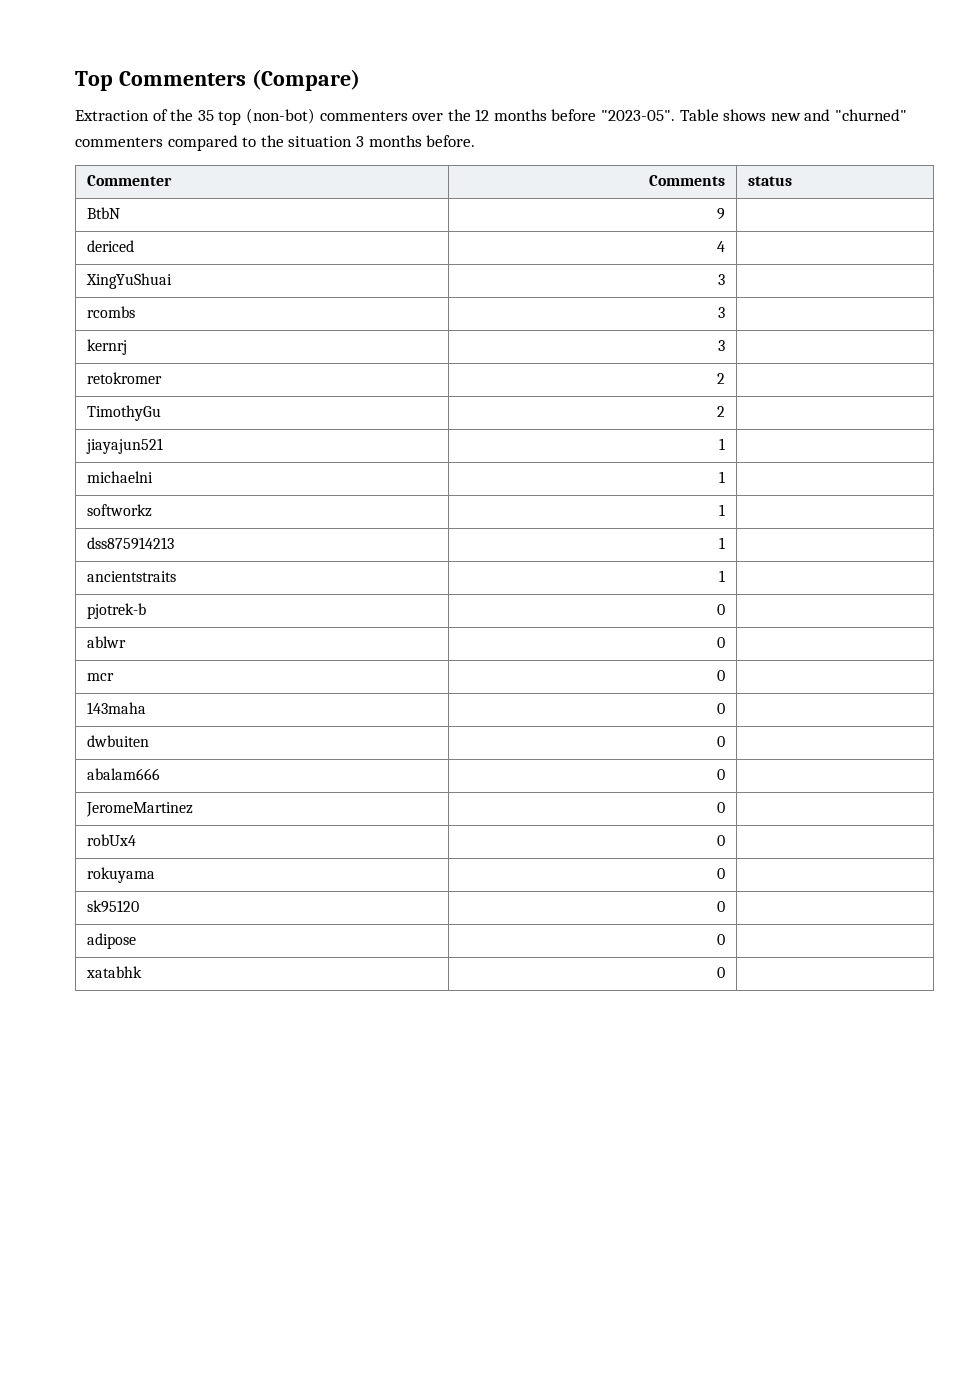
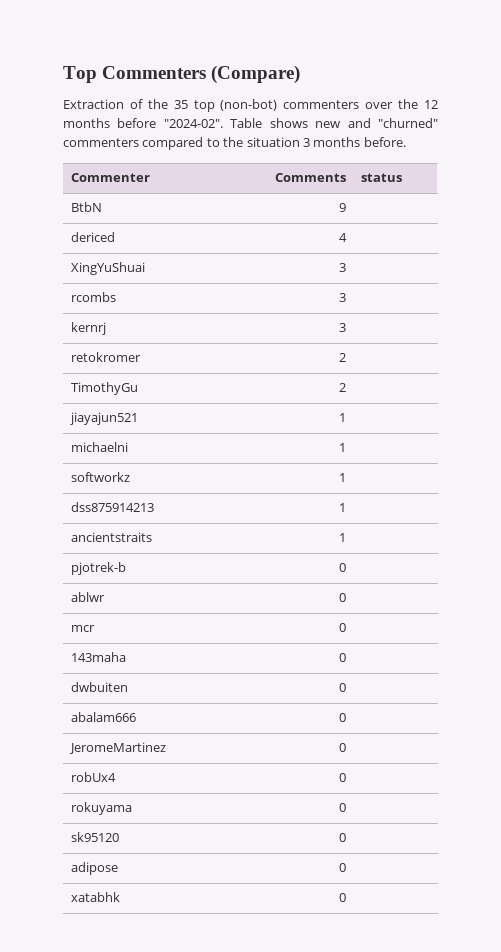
- Extraction of the 35 top (non-bot) commenters over the 12 months before "2023-05".
+ Extraction of the 35 top (non-bot) commenters over the 12 months before "2024-02".

